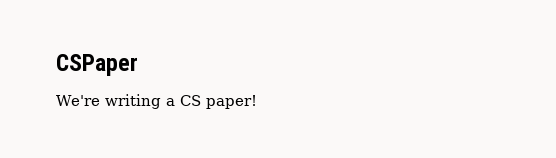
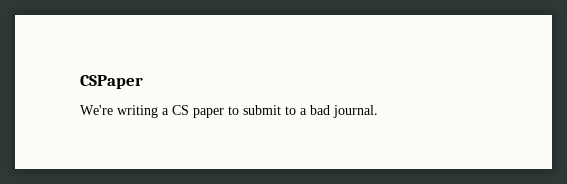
- We're writing a CS paper!
+ We're writing a CS paper to submit to a bad journal.

